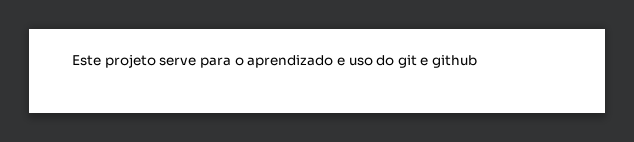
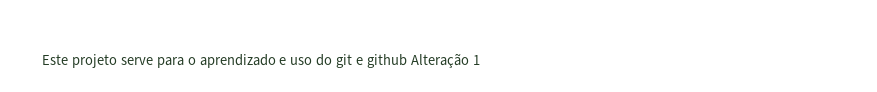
- Este projeto serve para o aprendizado e uso do git e github
+ Este projeto serve para o aprendizado e uso do git e github Alteração 1

